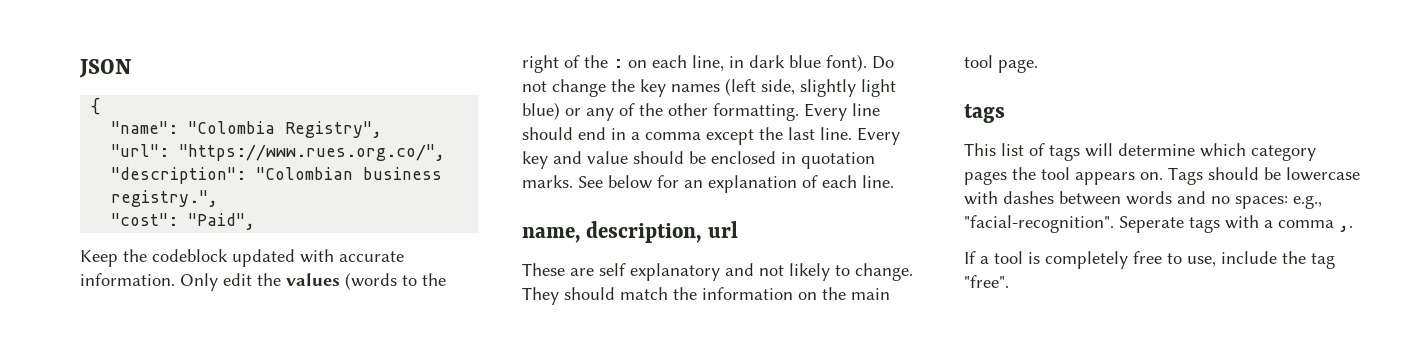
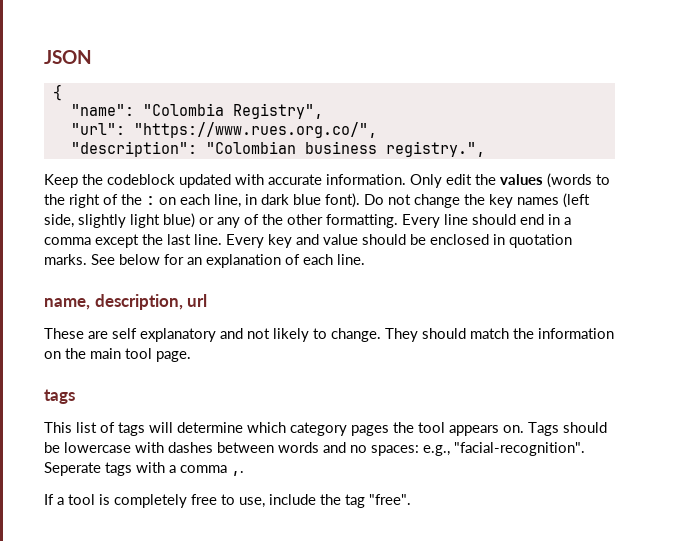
- "cost": "Paid",

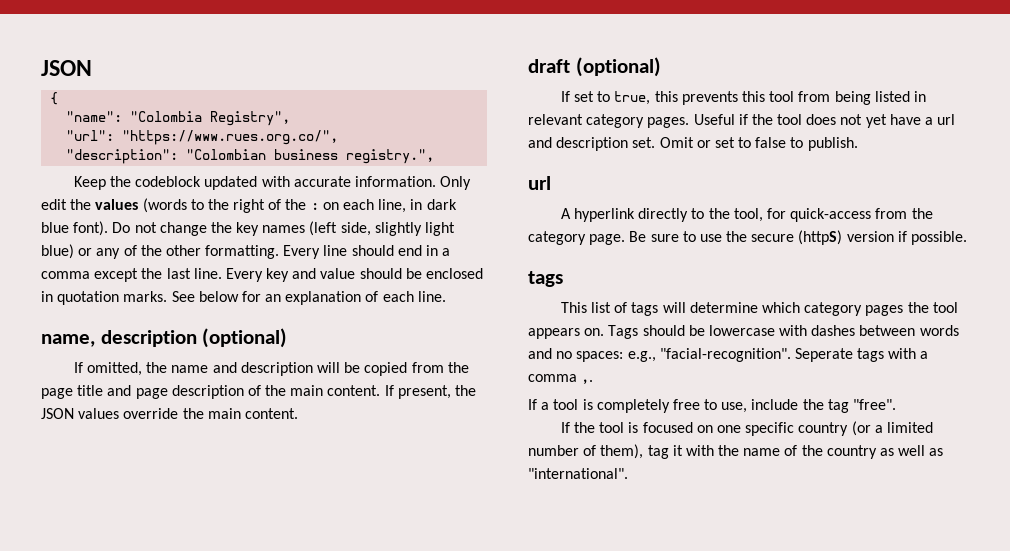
- name, description, url
- These are self explanatory and not likely to change. They should match the information on the main tool page.
+ name, description (optional)
+ If omitted, the name and description will be copied from the page title and page description of the main content. If present, the JSON values override the main content.
+ draft (optional)
+ If set to true, this prevents this tool from being listed in relevant category pages. Useful if the tool does not yet have a url and description set. Omit or set to false to publish.
+ url
+ A hyperlink directly to the tool, for quick-access from the category page. Be sure to use the secure (httpS) version if possible.
+ If the tool is focused on one specific country (or a limited number of them), tag it with the name of the country as well as "international".

